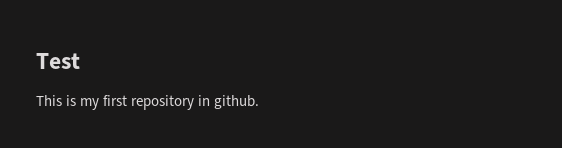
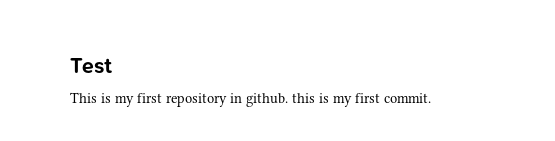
- This is my first repository in github.
+ This is my first repository in github. this is my first commit.

